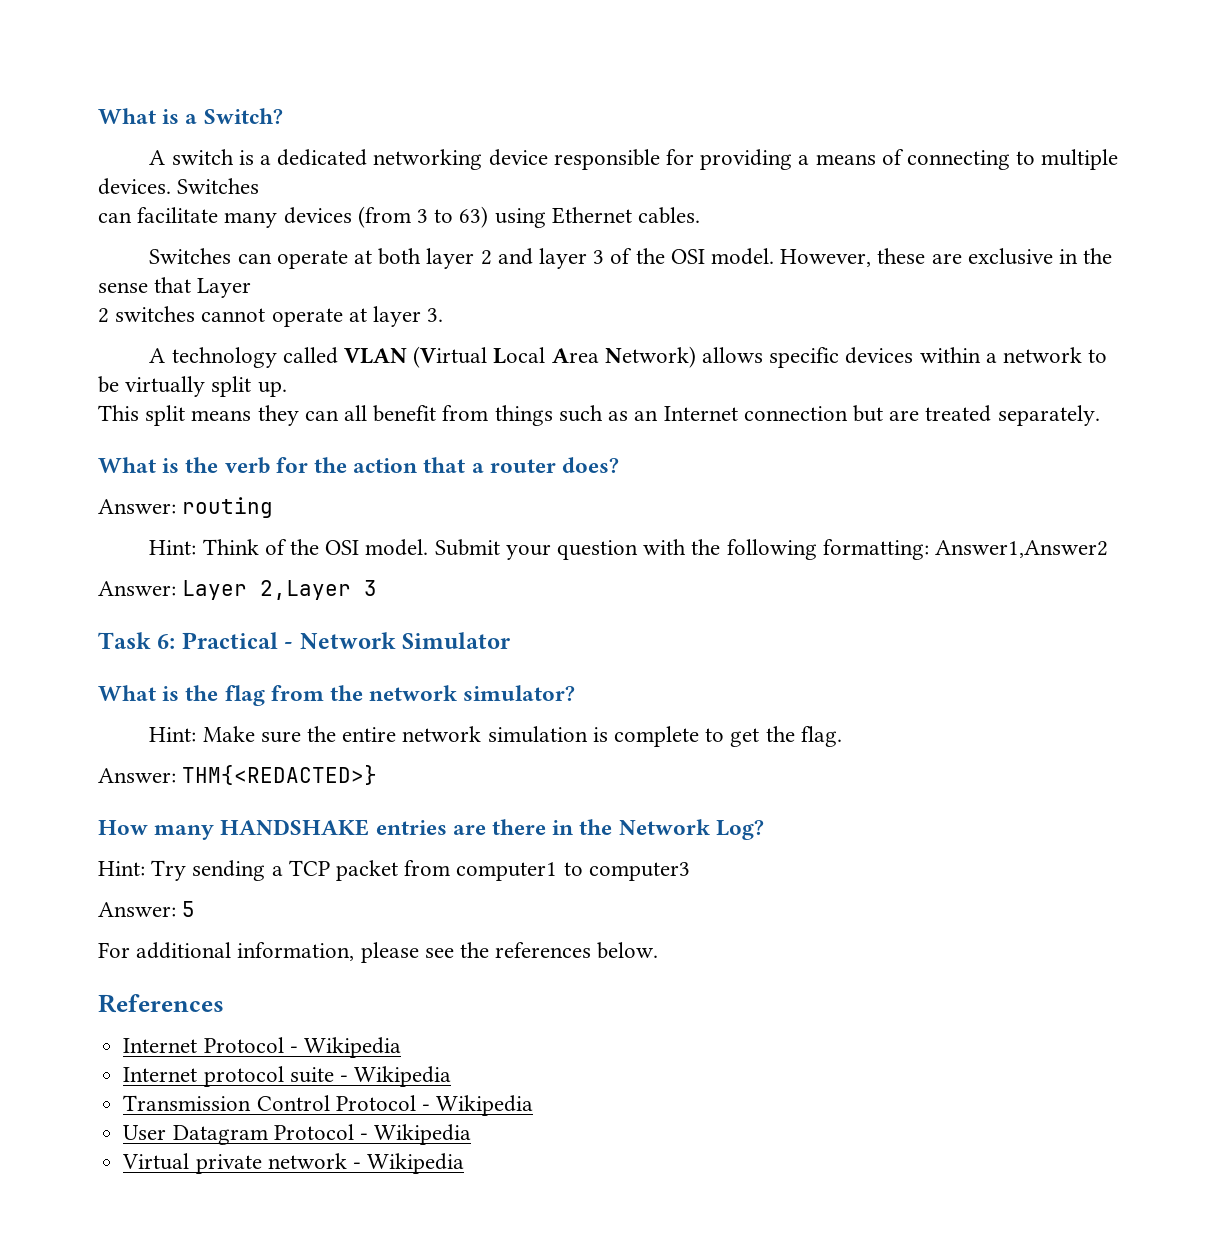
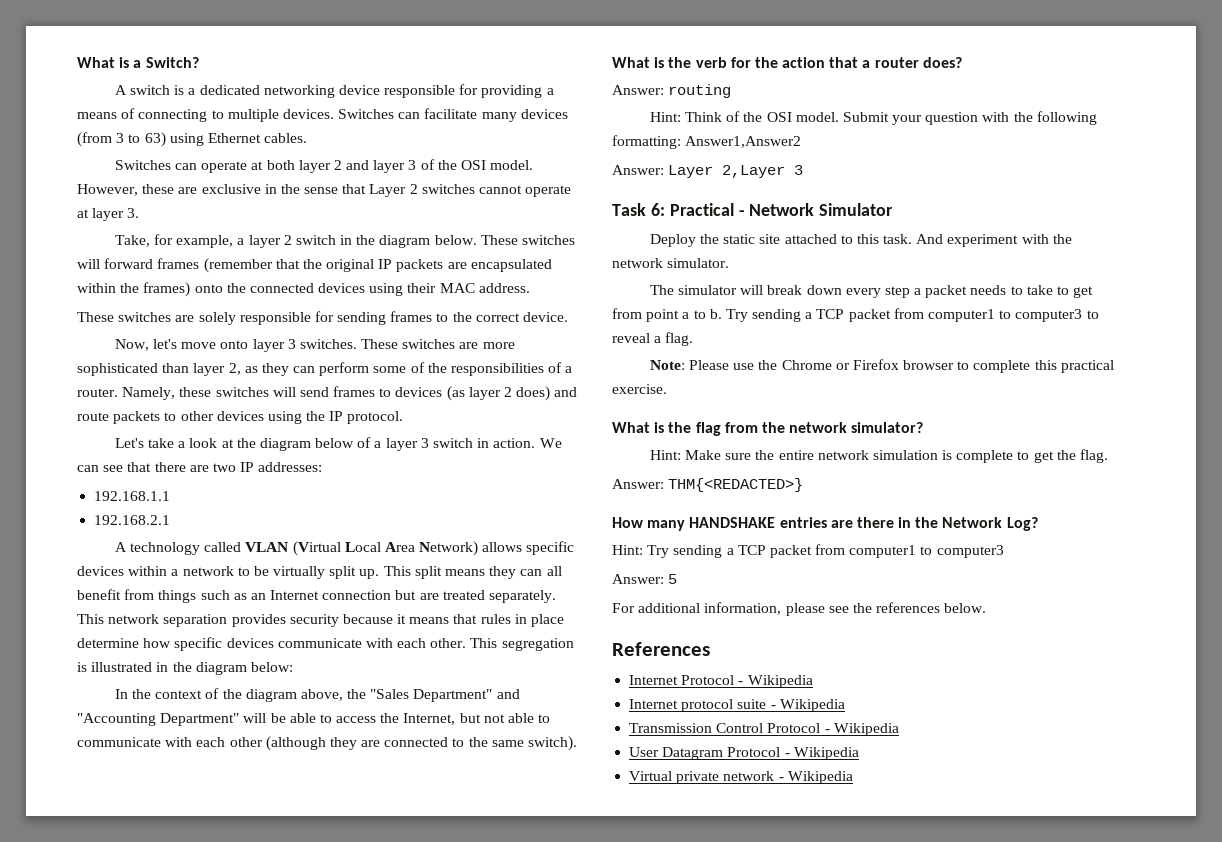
- A switch is a dedicated networking device responsible for providing a means of connecting to multiple devices. Switches
- can facilitate many devices (from 3 to 63) using Ethernet cables.
+ A switch is a dedicated networking device responsible for providing a means of connecting to multiple devices. Switches can facilitate many devices (from 3 to 63) using Ethernet cables.
- However, these are exclusive in the sense that Layer
- 2 switches cannot operate at layer 3.
+ However, these are exclusive in the sense that Layer 2 switches cannot operate at layer 3.
+ Take, for example, a layer 2 switch in the diagram below. These switches will forward frames (remember that the original IP packets are encapsulated within the frames) onto the connected devices using their MAC address.
+ These switches are solely responsible for sending frames to the correct device.
+ Now, let's move onto layer 3 switches. These switches are more sophisticated than layer 2, as they can perform some of the responsibilities of a router. Namely, these switches will send frames to devices (as layer 2 does) and route packets to other devices using the IP protocol.
+ Let's take a look at the diagram below of a layer 3 switch in action. We can see that there are two IP addresses:
+ 192.168.1.1
+ 192.168.2.1
- A technology called VLAN (Virtual Local Area Network) allows specific devices within a network to be virtually split up.
- This split means they can all benefit from things such as an Internet connection but are treated separately.
+ A technology called VLAN (Virtual Local Area Network) allows specific devices within a network to be virtually split up. This split means they can all benefit from things such as an Internet connection but are treated separately. This network separation provides security because it means that rules in place determine how specific devices communicate with each other. This segregation is illustrated in the diagram below:
+ In the context of the diagram above, the "Sales Department" and "Accounting Department" will be able to access the Internet, but not able to communicate with each other (although they are connected to the same switch).
+ Deploy the static site attached to this task. And experiment with the network simulator.
+ The simulator will break down every step a packet needs to take to get from point a to b. Try sending a TCP packet from computer1 to computer3 to reveal a flag.
+ Note: Please use the Chrome or Firefox browser to complete this practical exercise.

